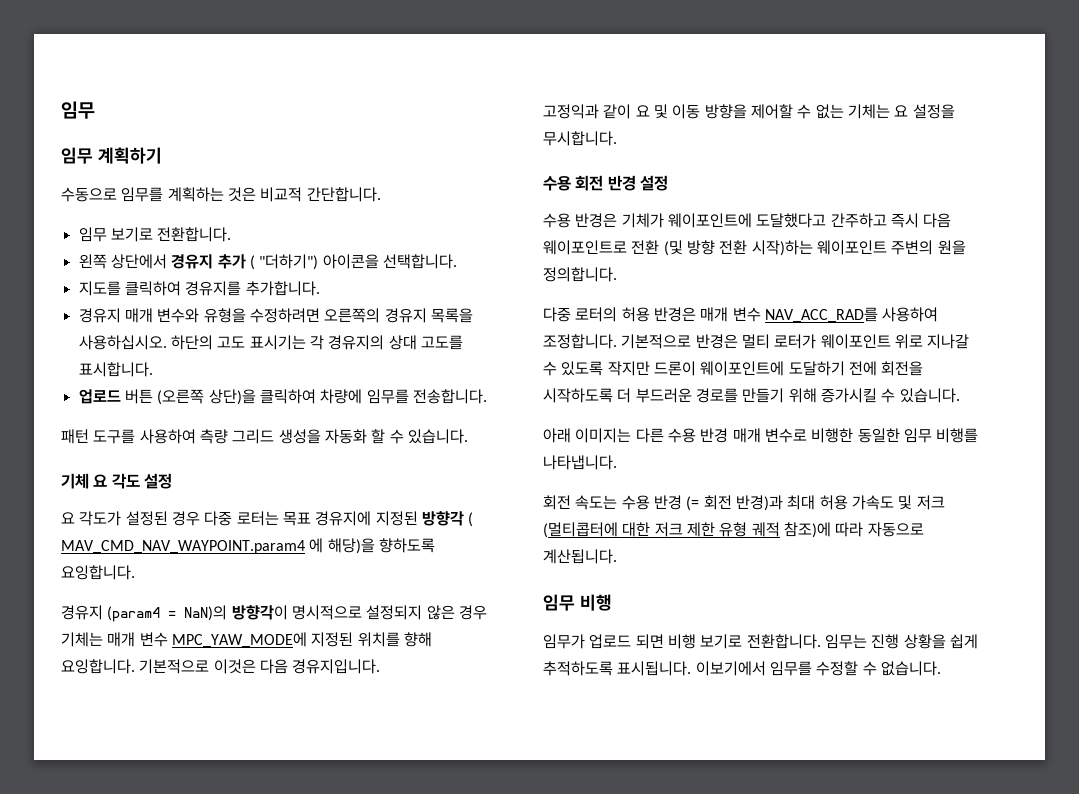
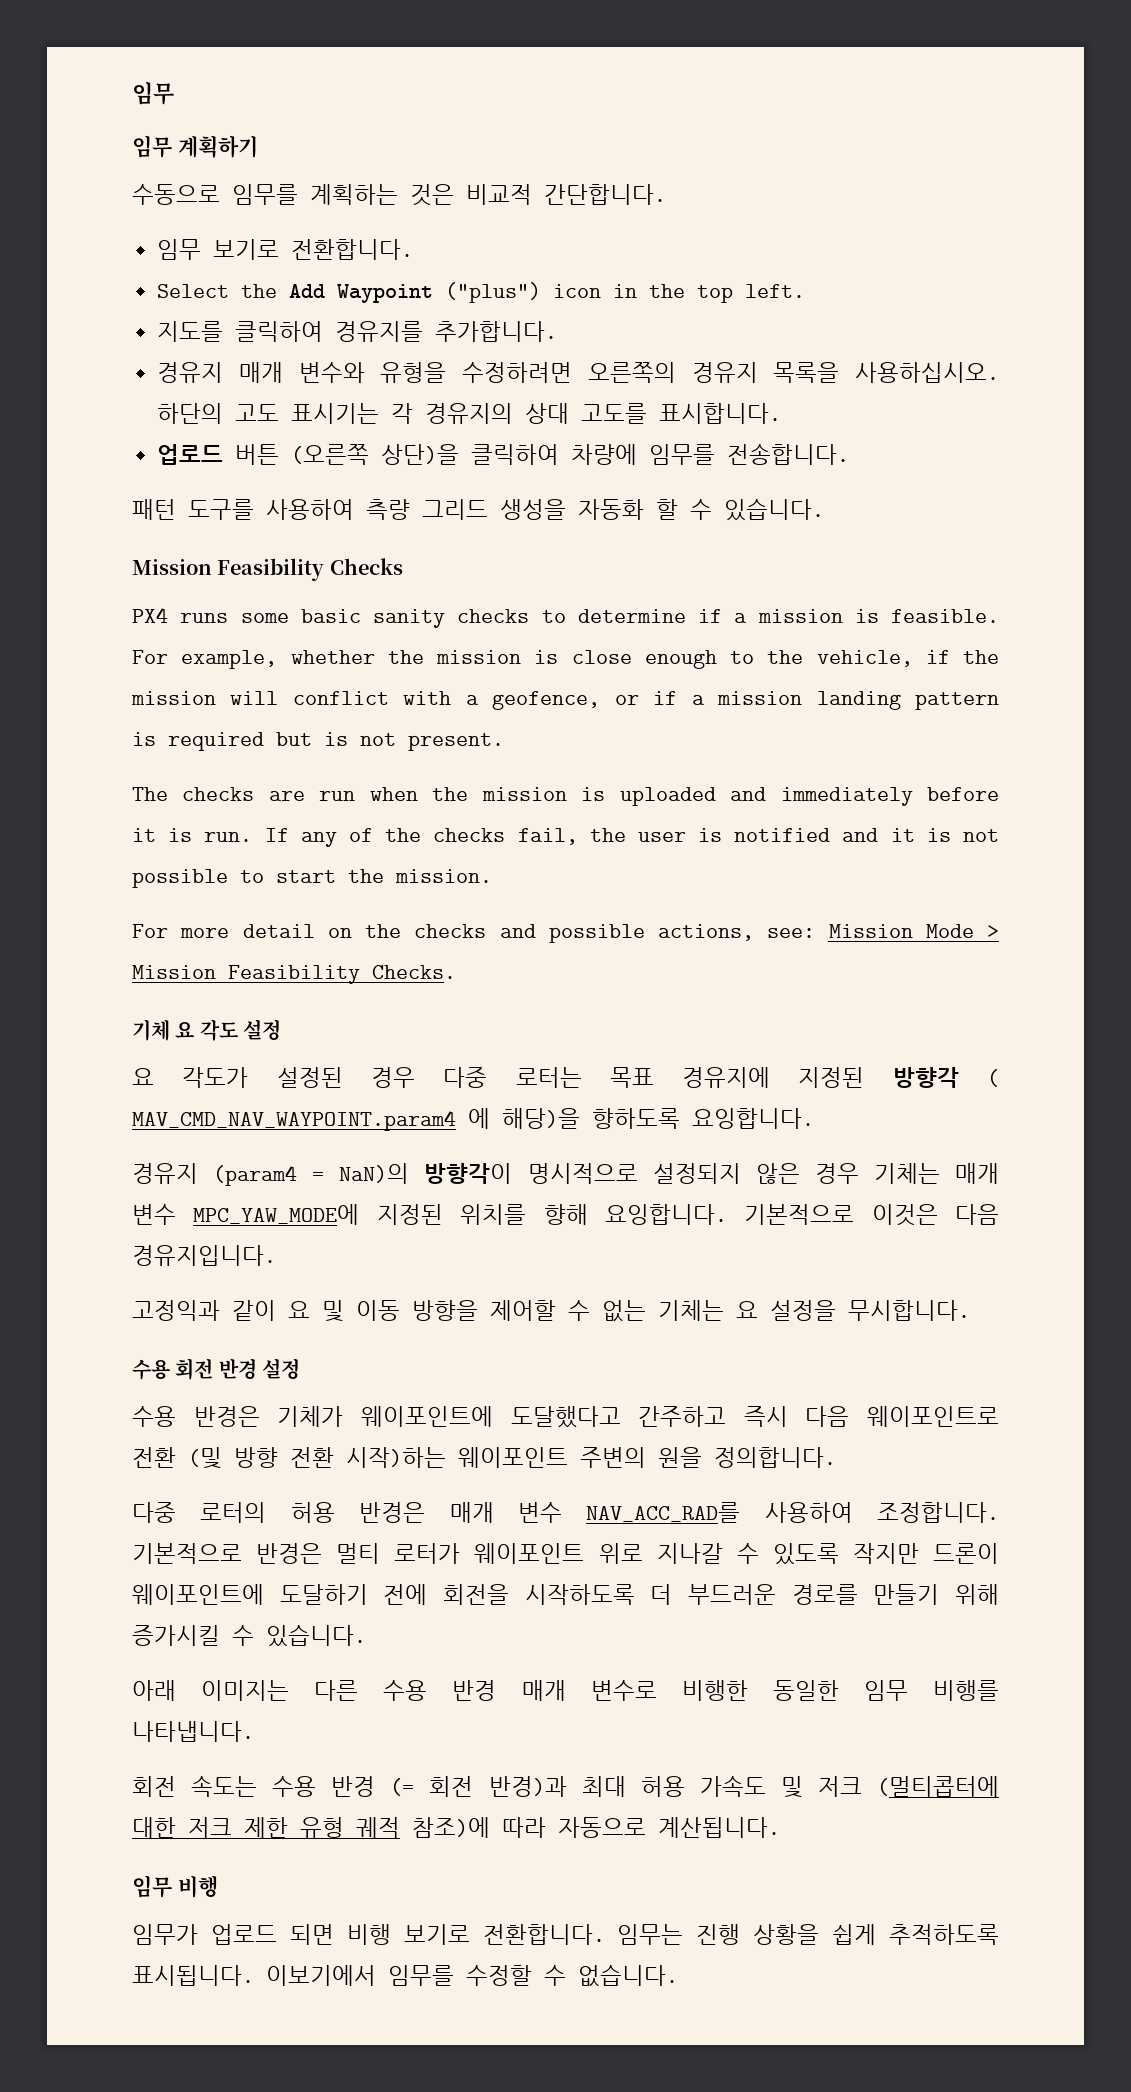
- 왼쪽 상단에서 경유지 추가 ( "더하기") 아이콘을 선택합니다.
+ Select the Add Waypoint ("plus") icon in the top left.
+ Mission Feasibility Checks
+ PX4 runs some basic sanity checks to determine if a mission is feasible. For example, whether the mission is close enough to the vehicle, if the mission will conflict with a geofence, or if a mission landing pattern is required but is not present.
+ The checks are run when the mission is uploaded and immediately before it is run. If any of the checks fail, the user is notified and it is not possible to start the mission.
+ For more detail on the checks and possible actions, see: Mission Mode > Mission Feasibility Checks.

